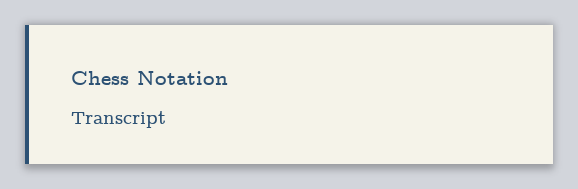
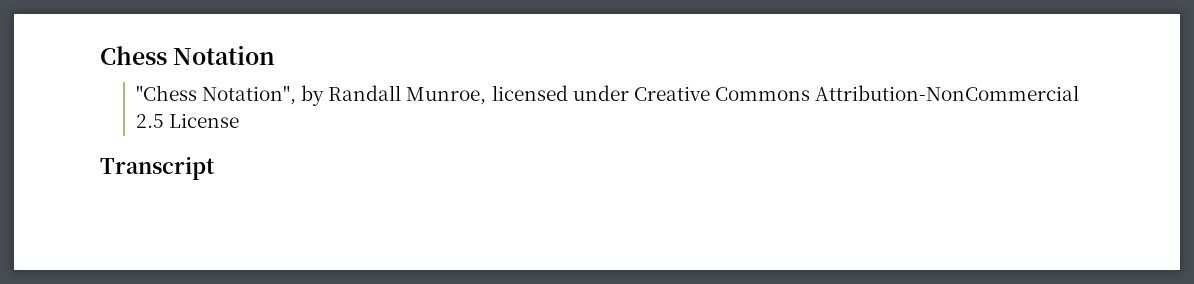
+ "Chess Notation", by Randall Munroe, licensed under Creative Commons Attribution-NonCommercial 2.5 License

